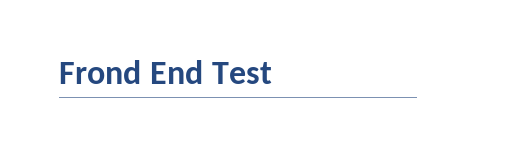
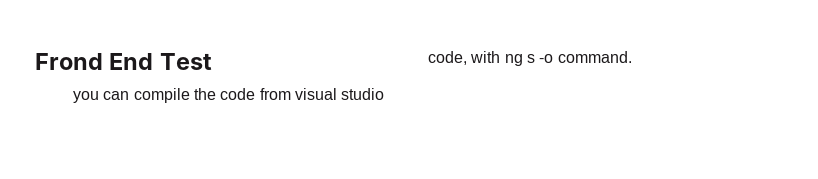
+ you can compile the code from visual studio code, with ng s -o command.

